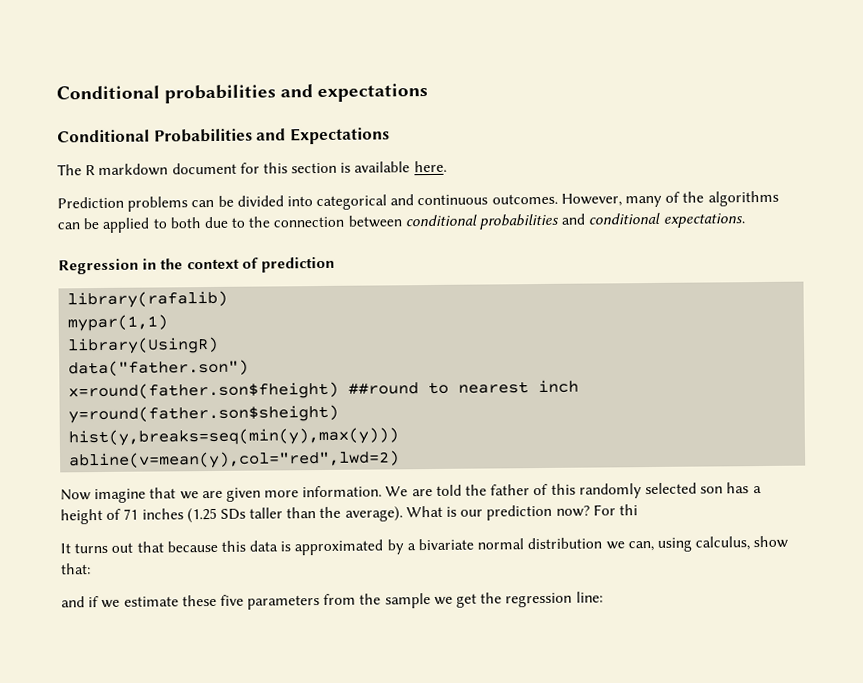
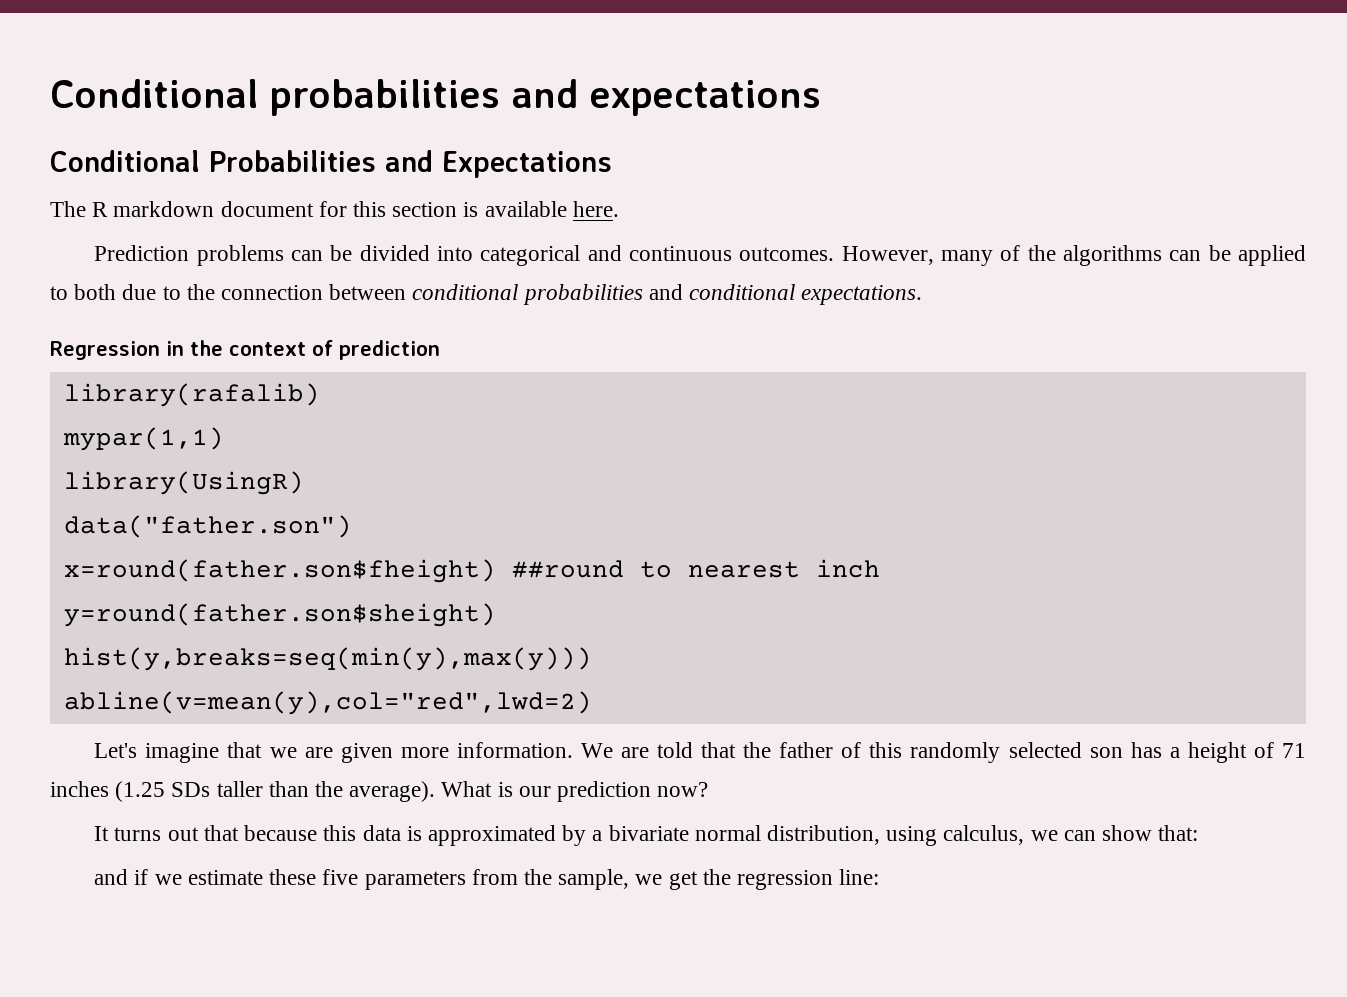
- Now imagine that we are given more information.
+ Let's imagine that we are given more information.
- We are told the father of this randomly selected son has a height of 71 inches (1.25 SDs taller than the average).
+ We are told that the father of this randomly selected son has a height of 71 inches (1.25 SDs taller than the average).
- For thi
- It turns out that because this data is approximated by a bivariate normal distribution we can, using calculus, show that:
+ It turns out that because this data is approximated by a bivariate normal distribution, using calculus, we can show that:
- and if we estimate these five parameters from the sample we get the regression line:
+ and if we estimate these five parameters from the sample, we get the regression line:

